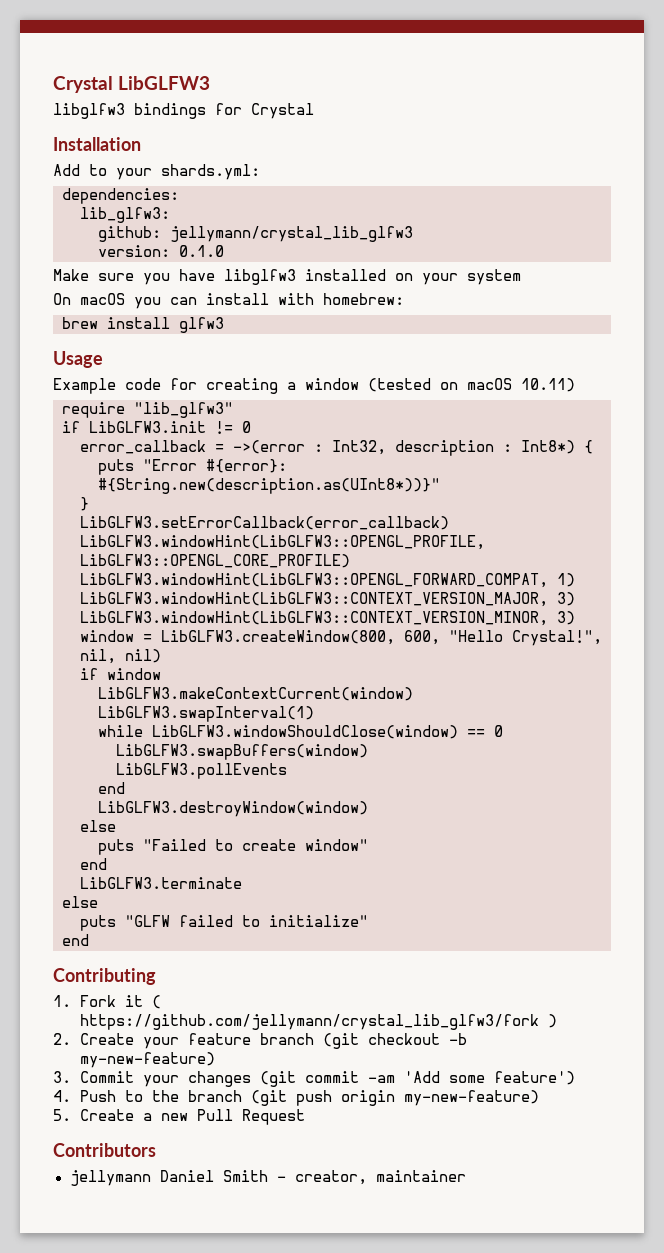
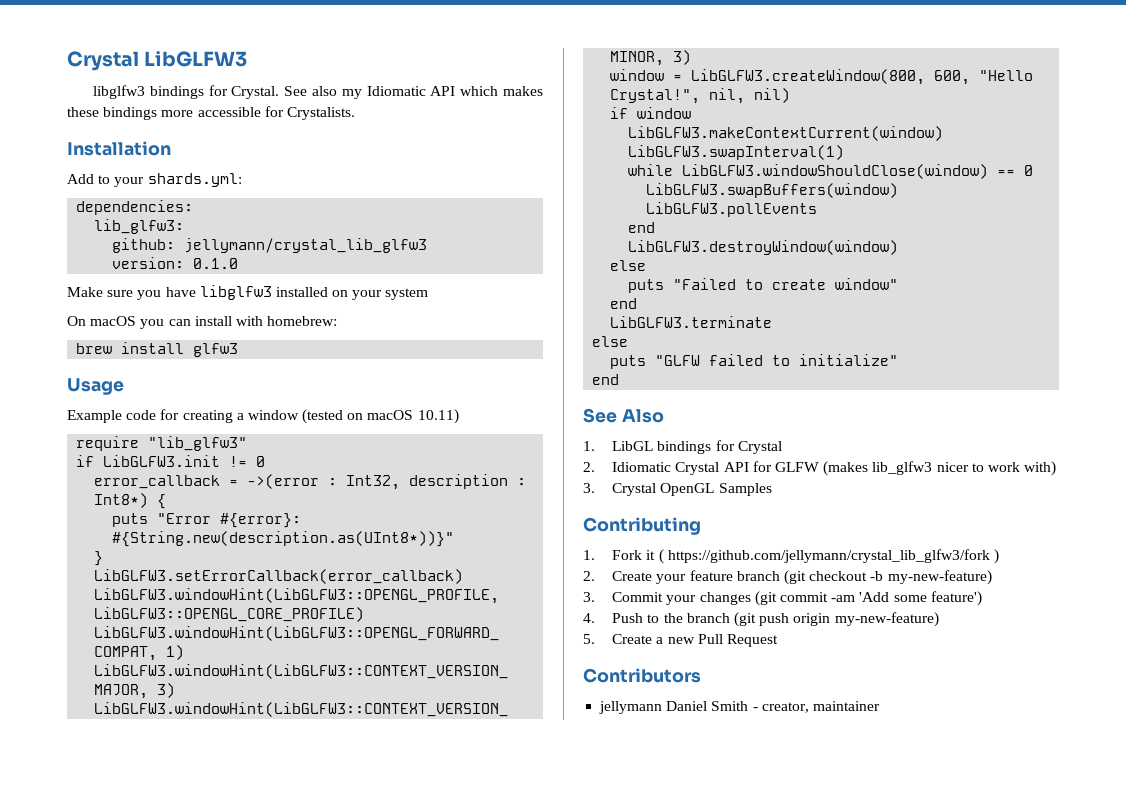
- libglfw3 bindings for Crystal
+ libglfw3 bindings for Crystal. See also my Idiomatic API which makes these bindings more accessible for Crystalists.
+ See Also
+ 1. LibGL bindings for Crystal
+ 2. Idiomatic Crystal API for GLFW (makes lib_glfw3 nicer to work with)
+ 3. Crystal OpenGL Samples

